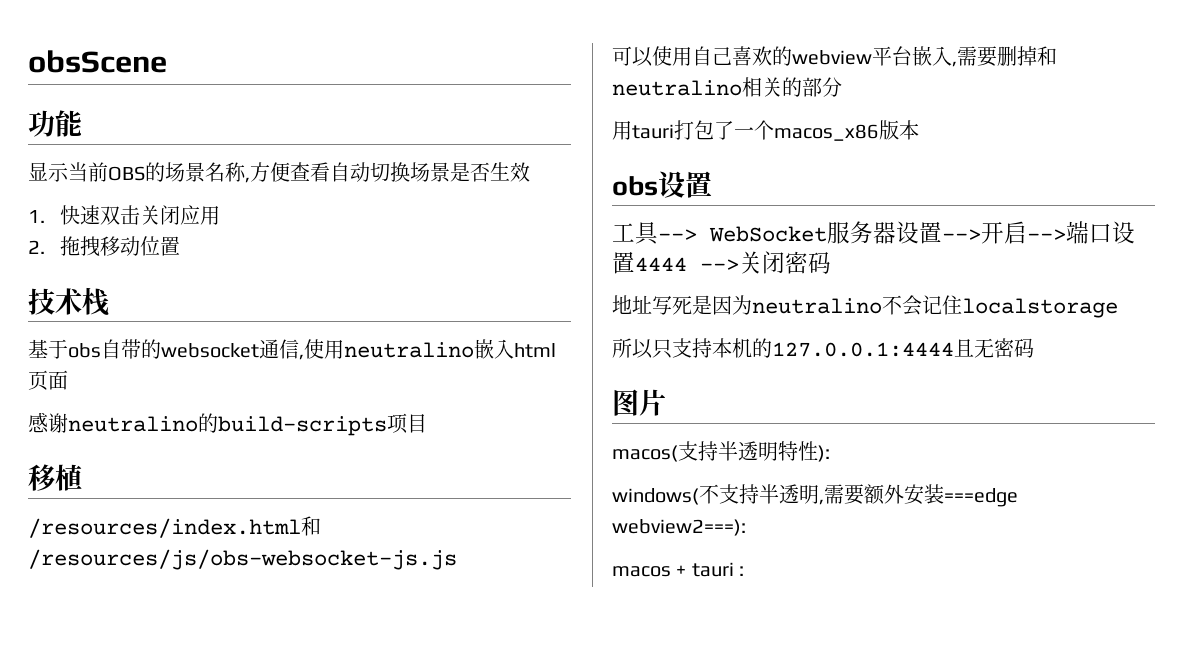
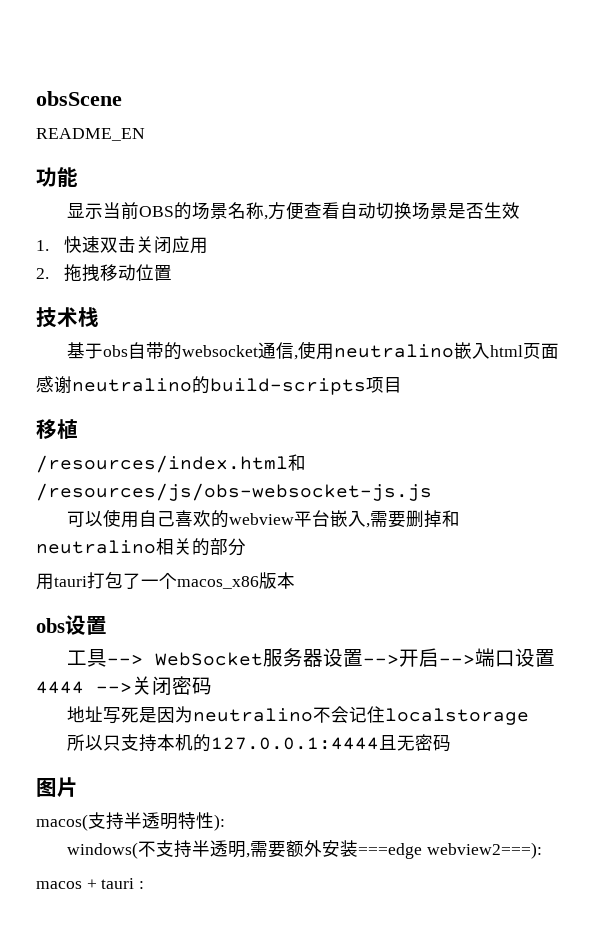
+ README_EN

